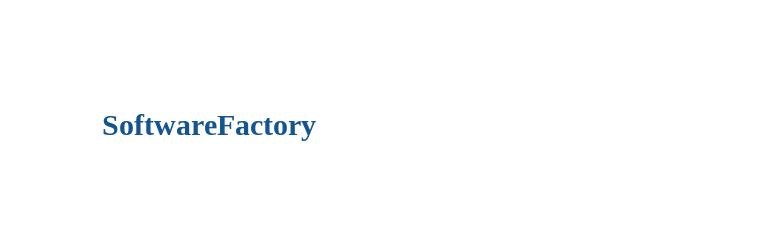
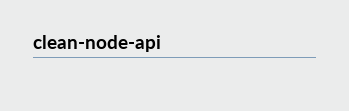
- SoftwareFactory
+ clean-node-api

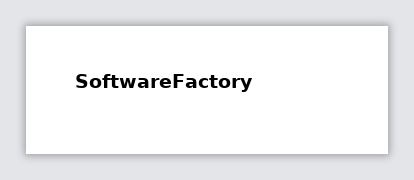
- clean-node-api
+ SoftwareFactory

